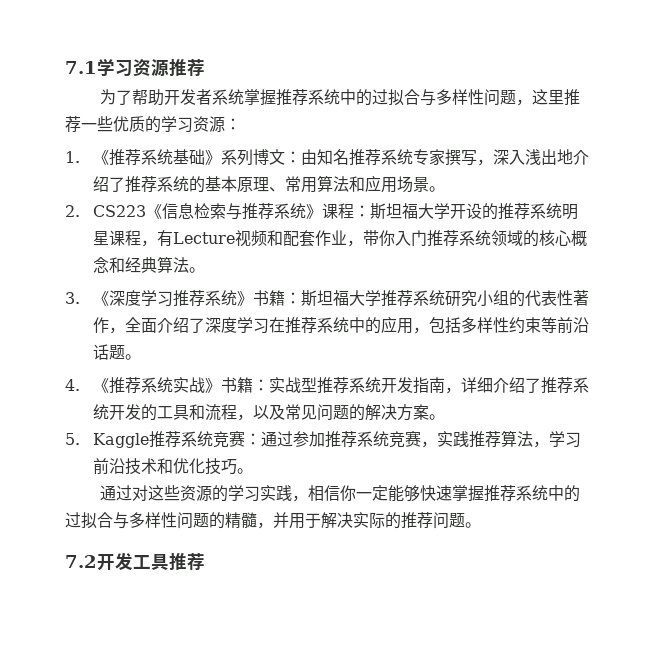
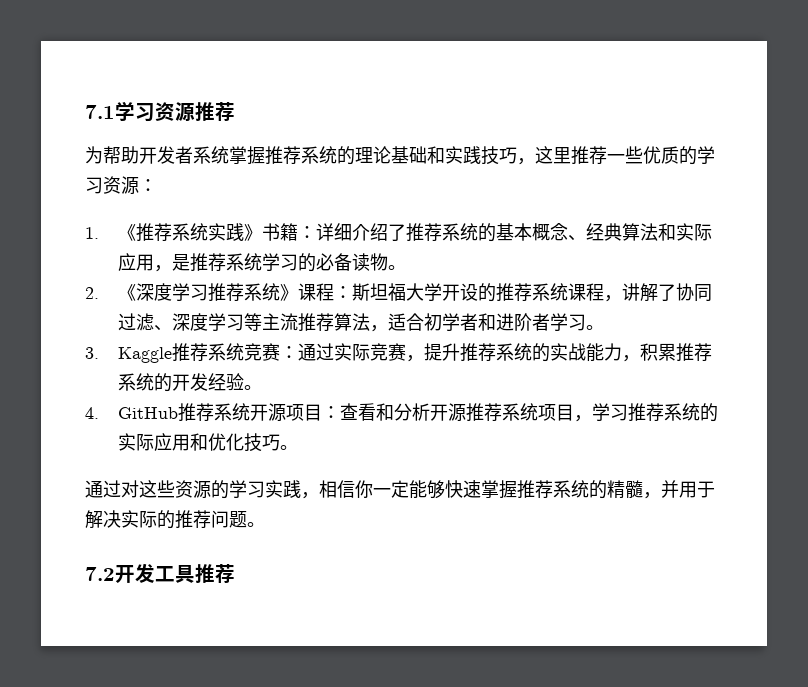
- 为了帮助开发者系统掌握推荐系统中的过拟合与多样性问题，这里推荐一些优质的学习资源：
+ 为帮助开发者系统掌握推荐系统的理论基础和实践技巧，这里推荐一些优质的学习资源：
- 1.《推荐系统基础》系列博文：由知名推荐系统专家撰写，深入浅出地介绍了推荐系统的基本原理、常用算法和应用场景。
- 2. CS223《信息检索与推荐系统》课程：斯坦福大学开设的推荐系统明星课程，有Lecture视频和配套作业，带你入门推荐系统领域的核心概念和经典算法。
- 3.《深度学习推荐系统》书籍：斯坦福大学推荐系统研究小组的代表性著作，全面介绍了深度学习在推荐系统中的应用，包括多样性约束等前沿话题。
- 4.《推荐系统实战》书籍：实战型推荐系统开发指南，详细介绍了推荐系统开发的工具和流程，以及常见问题的解决方案。
- 5. Kaggle推荐系统竞赛：通过参加推荐系统竞赛，实践推荐算法，学习前沿技术和优化技巧。
+ 1.《推荐系统实践》书籍：详细介绍了推荐系统的基本概念、经典算法和实际应用，是推荐系统学习的必备读物。
+ 2.《深度学习推荐系统》课程：斯坦福大学开设的推荐系统课程，讲解了协同过滤、深度学习等主流推荐算法，适合初学者和进阶者学习。
+ 3. Kaggle推荐系统竞赛：通过实际竞赛，提升推荐系统的实战能力，积累推荐系统的开发经验。
+ 4. GitHub推荐系统开源项目：查看和分析开源推荐系统项目，学习推荐系统的实际应用和优化技巧。
- 通过对这些资源的学习实践，相信你一定能够快速掌握推荐系统中的过拟合与多样性问题的精髓，并用于解决实际的推荐问题。
+ 通过对这些资源的学习实践，相信你一定能够快速掌握推荐系统的精髓，并用于解决实际的推荐问题。

